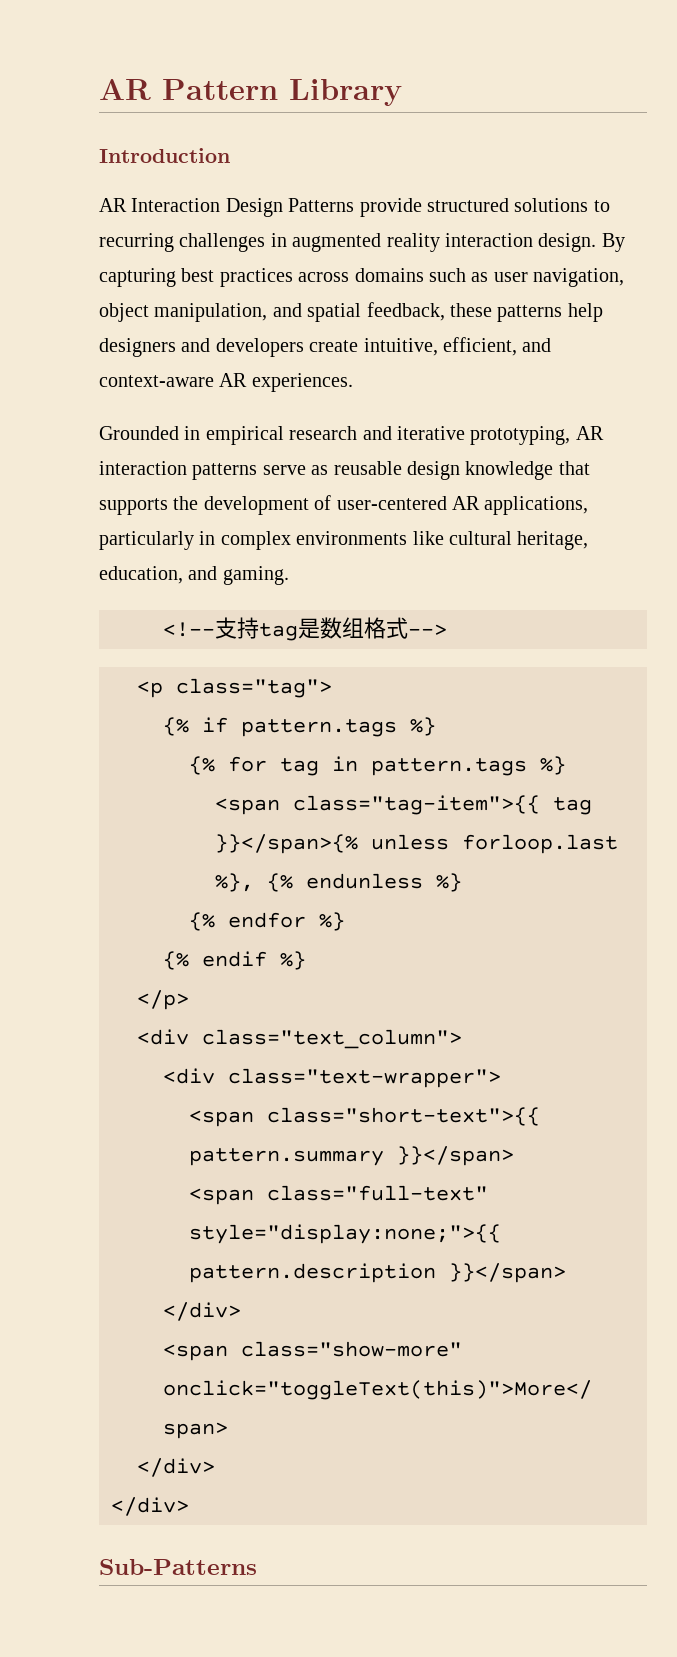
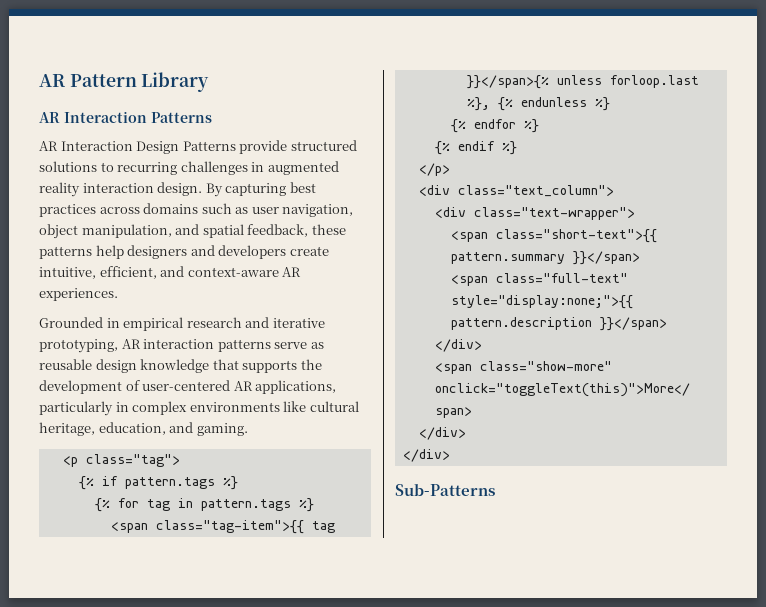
- Introduction
+ AR Interaction Patterns
- <!--支持tag是数组格式-->

